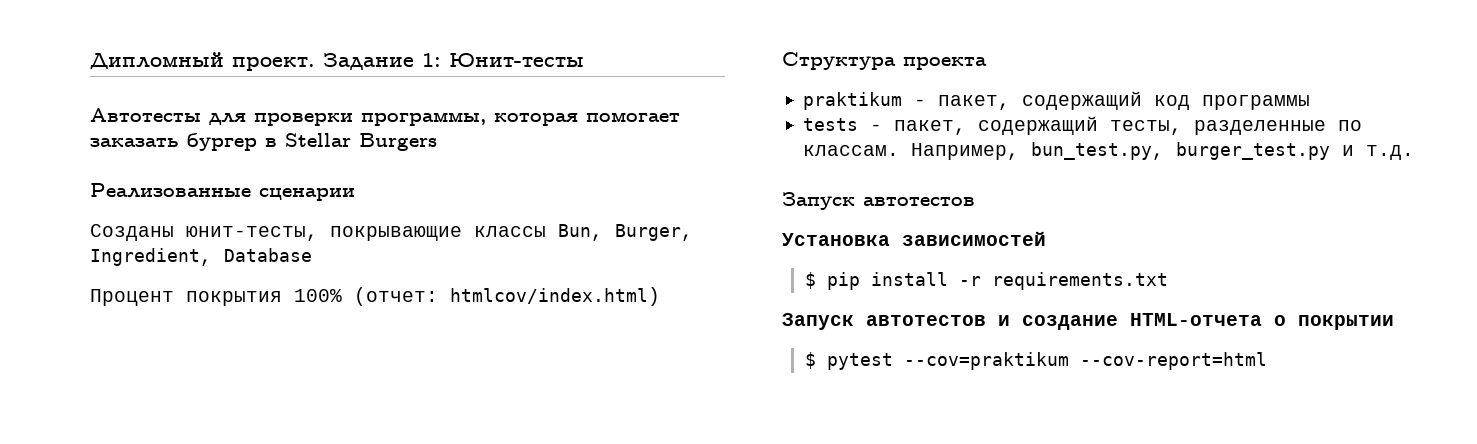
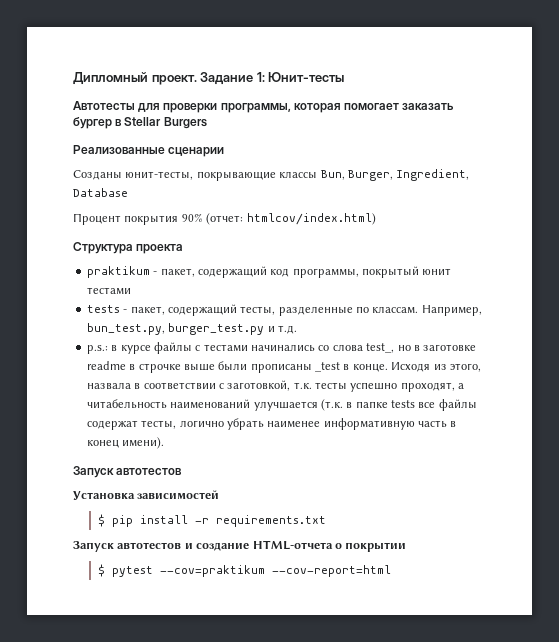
- Процент покрытия 100% (отчет: htmlcov/index.html)
+ Процент покрытия 90% (отчет: htmlcov/index.html)
- praktikum - пакет, содержащий код программы
+ praktikum - пакет, содержащий код программы, покрытый юнит тестами
+ p.s.: в курсе файлы с тестами начинались со слова test_, но в заготовке readme в строчке выше были прописаны _test в конце. Исходя из этого, назвала в соответствии с заготовкой, т.к. тесты успешно проходят, а читабельность наименований улучшается (т.к. в папке tests все файлы содержат тесты, логично убрать наименее информативную часть в конец имени).

